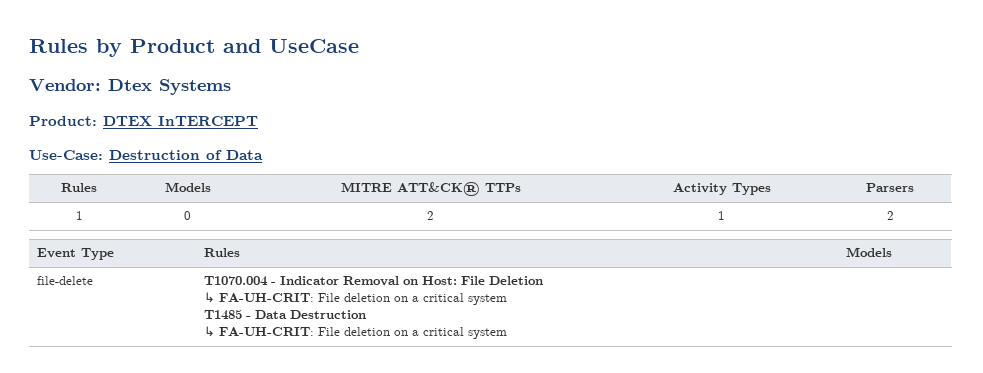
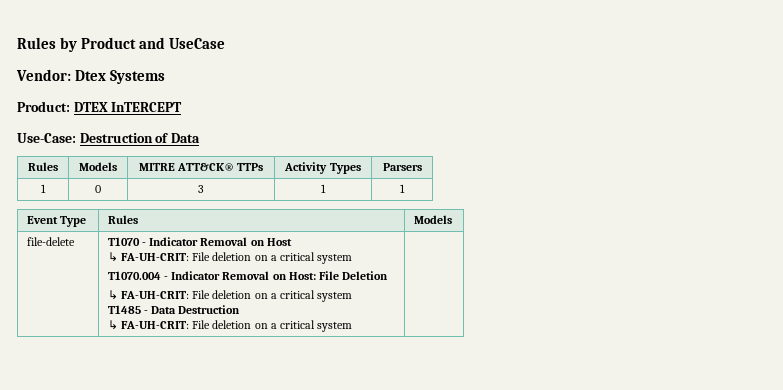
- 1 | 0 | 2 | 1 | 2
+ 1 | 0 | 3 | 1 | 1
+ T1070 - Indicator Removal on Host
+ ↳ FA-UH-CRIT: File deletion on a critical system

